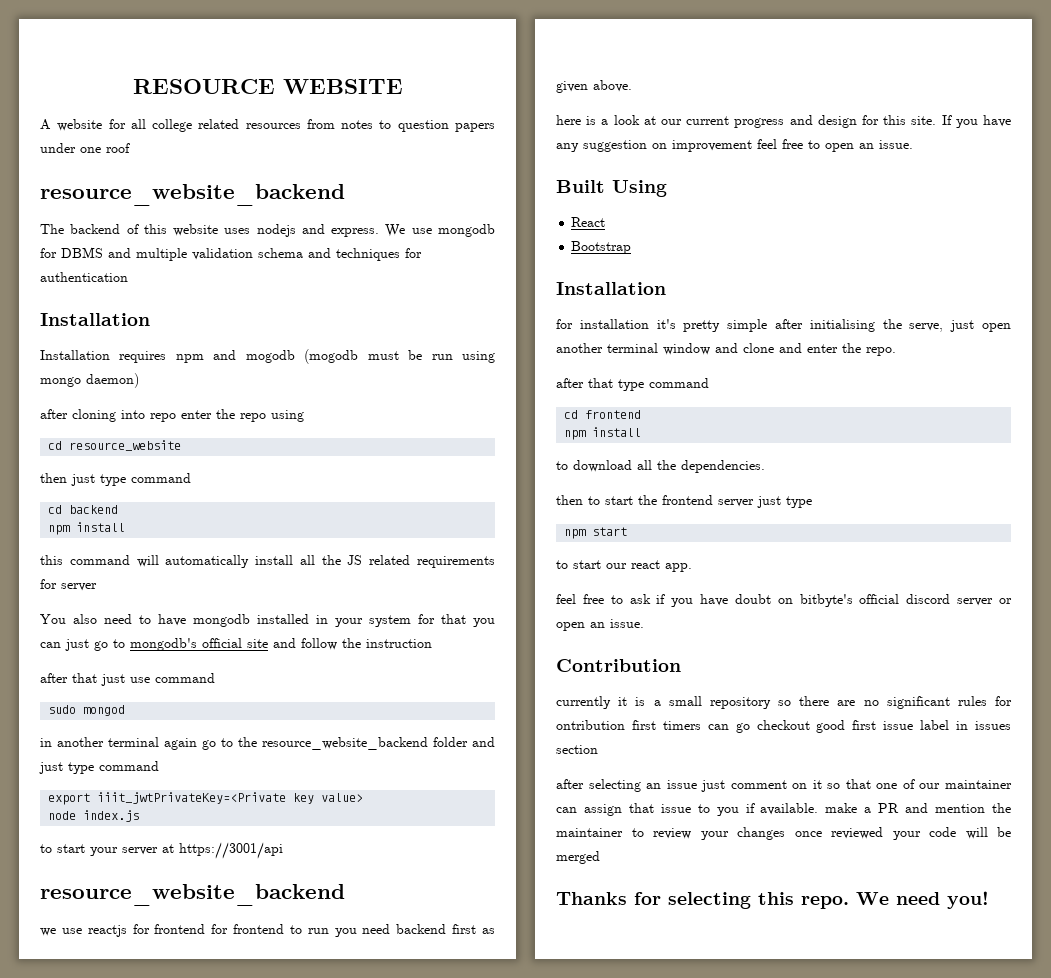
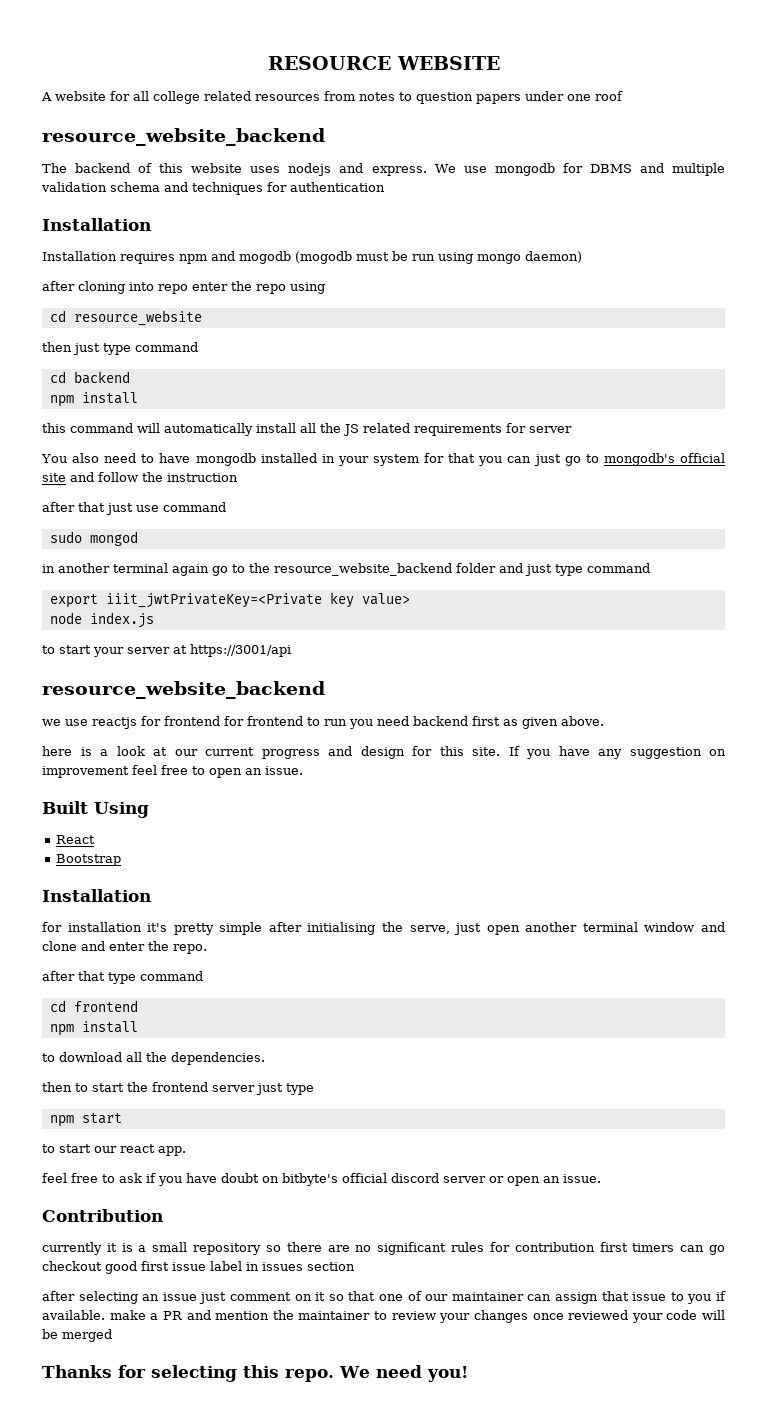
- currently it is a small repository so there are no significant rules for ontribution first timers can go checkout good first issue label in issues section
+ currently it is a small repository so there are no significant rules for contribution first timers can go checkout good first issue label in issues section

